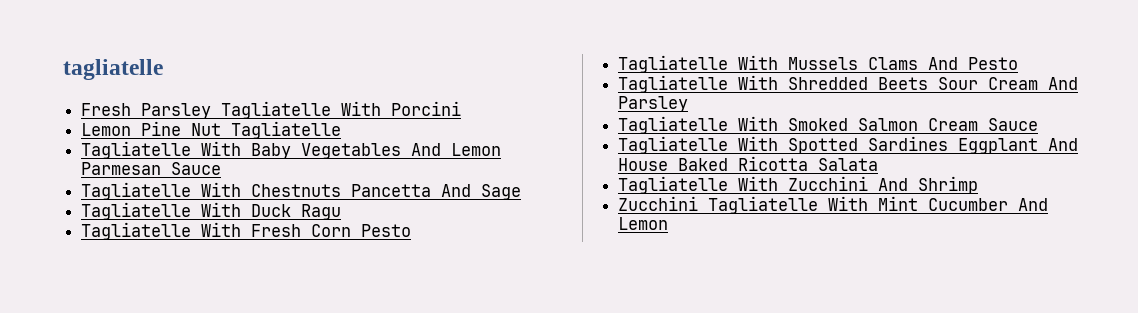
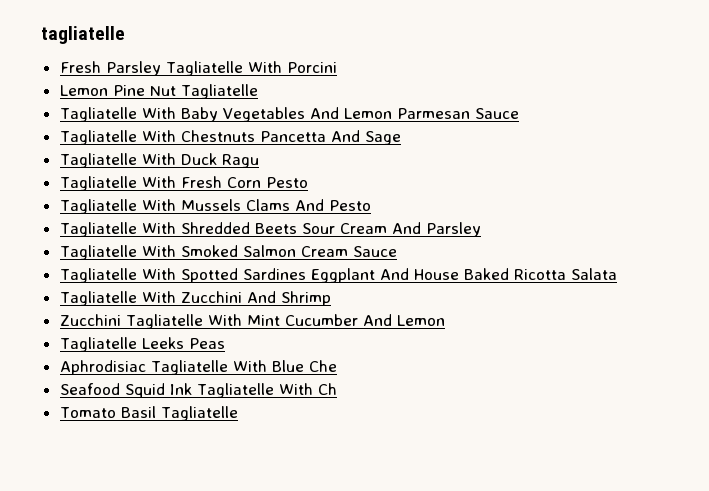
+ Tagliatelle Leeks Peas
+ Aphrodisiac Tagliatelle With Blue Che
+ Seafood Squid Ink Tagliatelle With Ch
+ Tomato Basil Tagliatelle

